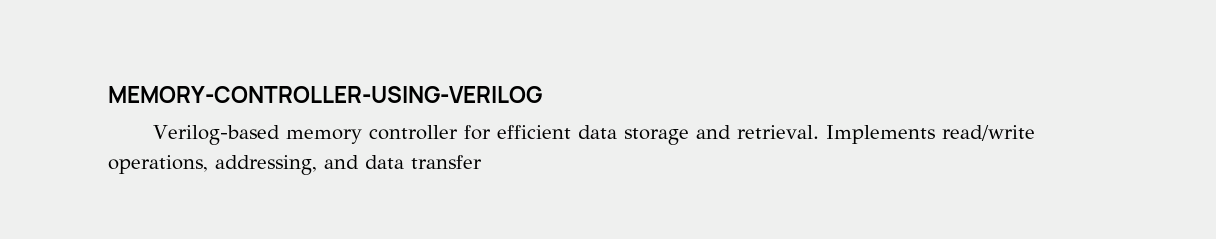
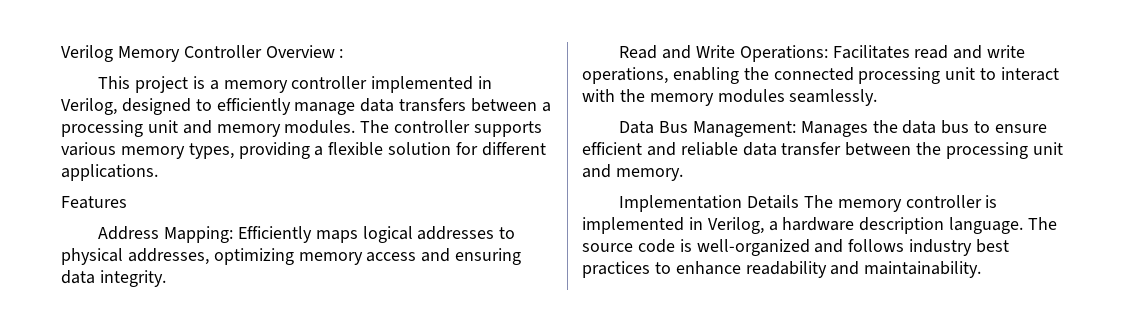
- MEMORY-CONTROLLER-USING-VERILOG
- Verilog-based memory controller for efficient data storage and retrieval. Implements read/write operations, addressing, and data transfer
+ Verilog Memory Controller Overview :
+ This project is a memory controller implemented in Verilog, designed to efficiently manage data transfers between a processing unit and memory modules. The controller supports various memory types, providing a flexible solution for different applications.
+ Features
+ Address Mapping: Efficiently maps logical addresses to physical addresses, optimizing memory access and ensuring data integrity.
+ Read and Write Operations: Facilitates read and write operations, enabling the connected processing unit to interact with the memory modules seamlessly.
+ Data Bus Management: Manages the data bus to ensure efficient and reliable data transfer between the processing unit and memory.
+ Implementation Details The memory controller is implemented in Verilog, a hardware description language. The source code is well-organized and follows industry best practices to enhance readability and maintainability.

